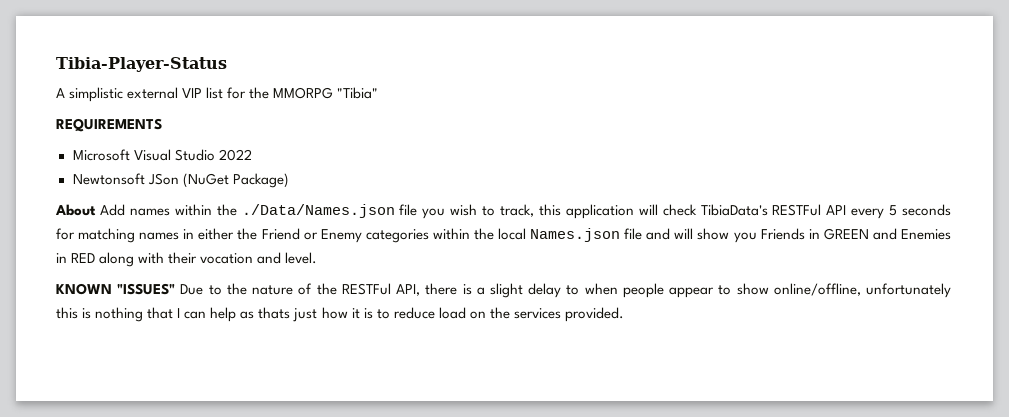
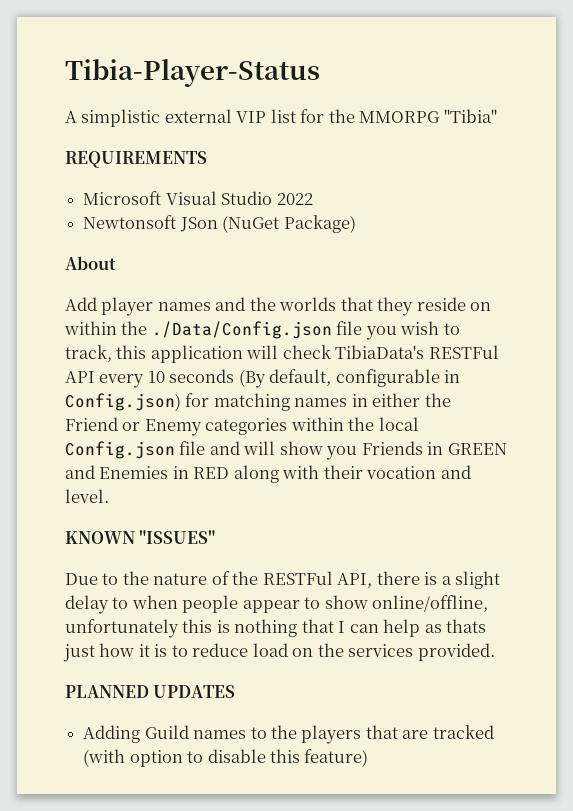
- About Add names within the ./Data/Names.json file you wish to track, this application will check TibiaData's RESTFul API every 5 seconds for matching names in either the Friend or Enemy categories within the local Names.json file and will show you Friends in GREEN and Enemies in RED along with their vocation and level.
+ About
+ Add player names and the worlds that they reside on within the ./Data/Config.json file you wish to track, this application will check TibiaData's RESTFul API every 10 seconds (By default, configurable in Config.json) for matching names in either the Friend or Enemy categories within the local Config.json file and will show you Friends in GREEN and Enemies in RED along with their vocation and level.
- KNOWN "ISSUES" Due to the nature of the RESTFul API, there is a slight delay to when people appear to show online/offline, unfortunately this is nothing that I can help as thats just how it is to reduce load on the services provided.
+ KNOWN "ISSUES"
+ Due to the nature of the RESTFul API, there is a slight delay to when people appear to show online/offline, unfortunately this is nothing that I can help as thats just how it is to reduce load on the services provided.
+ PLANNED UPDATES
+ Adding Guild names to the players that are tracked (with option to disable this feature)

